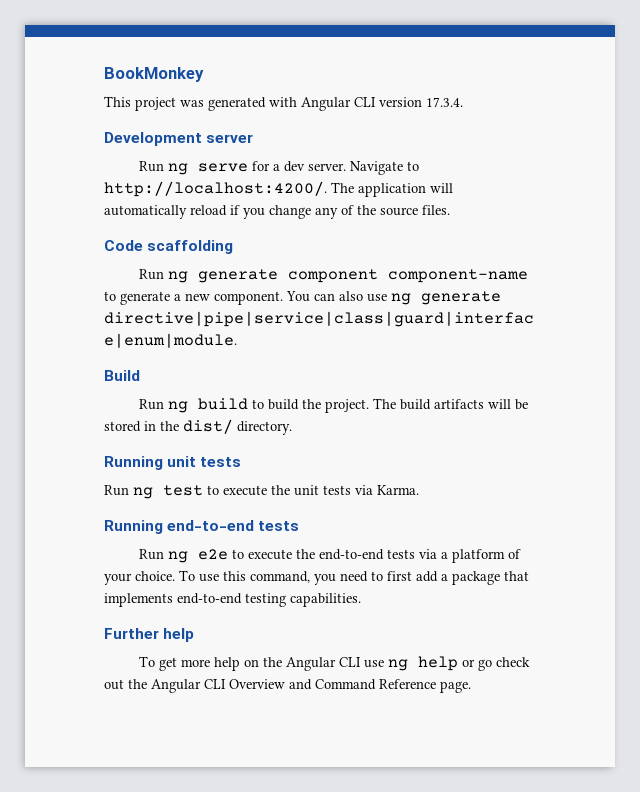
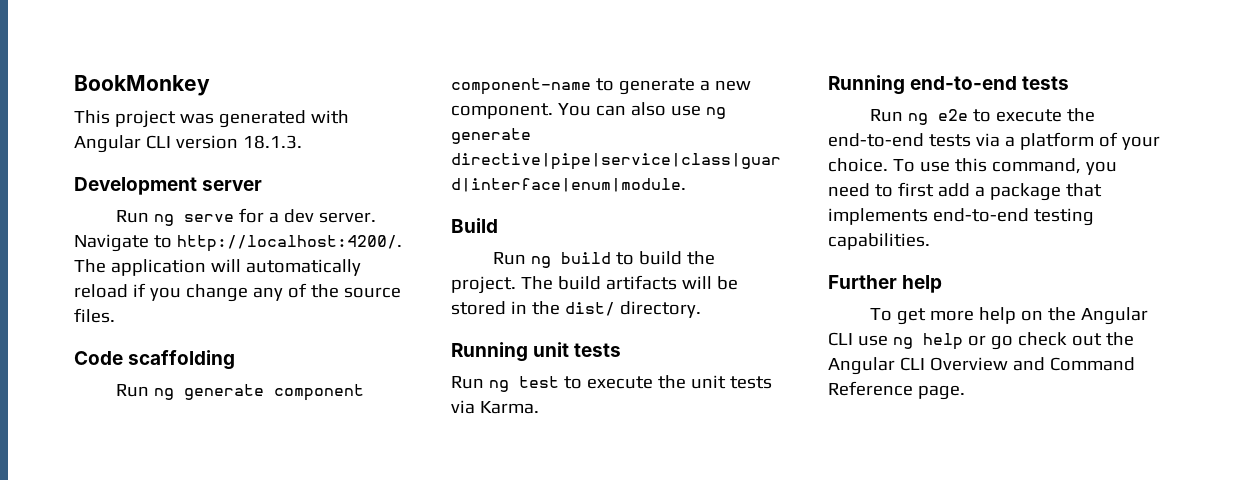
- This project was generated with Angular CLI version 17.3.4.
+ This project was generated with Angular CLI version 18.1.3.

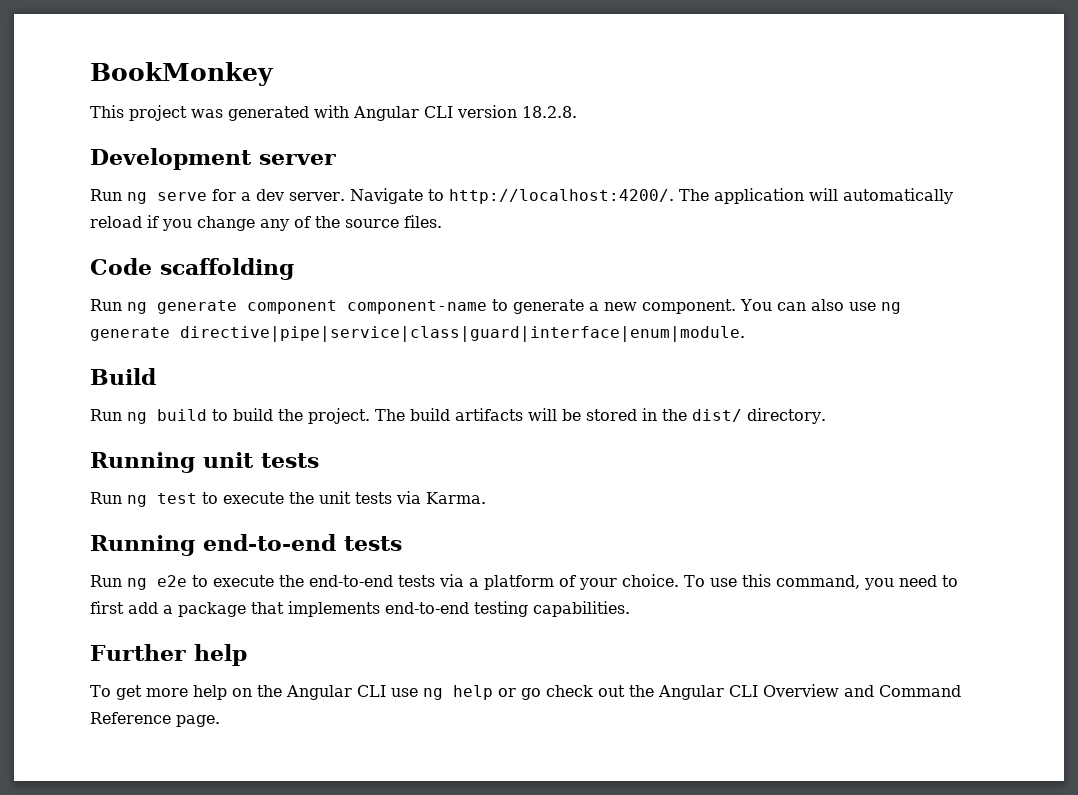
- This project was generated with Angular CLI version 18.1.3.
+ This project was generated with Angular CLI version 18.2.8.

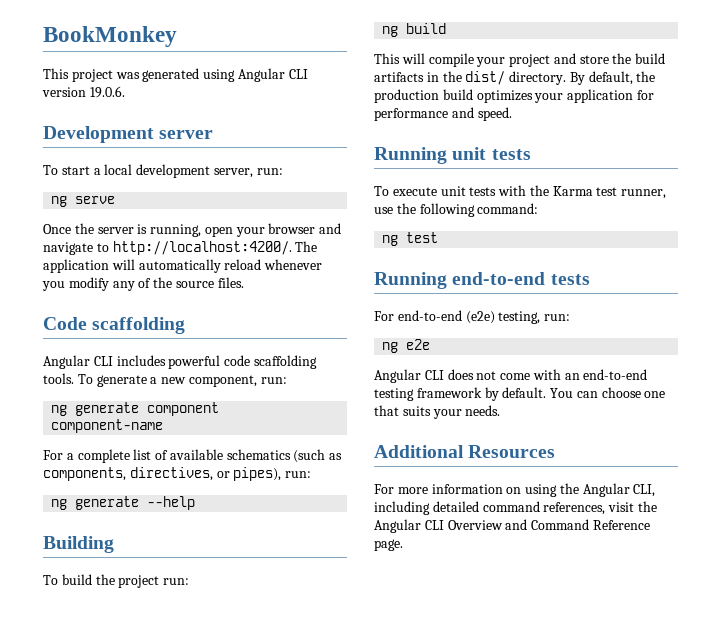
- This project was generated with Angular CLI version 18.2.8.
+ This project was generated using Angular CLI version 19.0.6.
- Run ng serve for a dev server. Navigate to http://localhost:4200/.
+ To start a local development server, run:
+ ng serve
+ Once the server is running, open your browser and navigate to http://localhost:4200/.
- The application will automatically reload if you change any of the source files.
+ The application will automatically reload whenever you modify any of the source files.
- Run ng generate component component-name to generate a new component. You can also use ng generate directive|pipe|service|class|guard|interface|enum|module.
- Build
- Run ng build to build the project. The build artifacts will be stored in the dist/ directory.
+ Angular CLI includes powerful code scaffolding tools. To generate a new component, run:
+ ng generate component component-name
+ For a complete list of available schematics (such as components, directives, or pipes), run:
+ ng generate --help
+ Building
+ To build the project run:
+ ng build
+ This will compile your project and store the build artifacts in the dist/ directory. By default, the production build optimizes your application for performance and speed.
  Running unit tests
- Run ng test to execute the unit tests via Karma.
+ To execute unit tests with the Karma test runner, use the following command:
+ ng test
  Running end-to-end tests
- Run ng e2e to execute the end-to-end tests via a platform of your choice. To use this command, you need to first add a package that implements end-to-end testing capabilities.
- Further help
- To get more help on the Angular CLI use ng help or go check out the Angular CLI Overview and Command Reference page.
+ For end-to-end (e2e) testing, run:
+ ng e2e
+ Angular CLI does not come with an end-to-end testing framework by default. You can choose one that suits your needs.
+ Additional Resources
+ For more information on using the Angular CLI, including detailed command references, visit the Angular CLI Overview and Command Reference page.

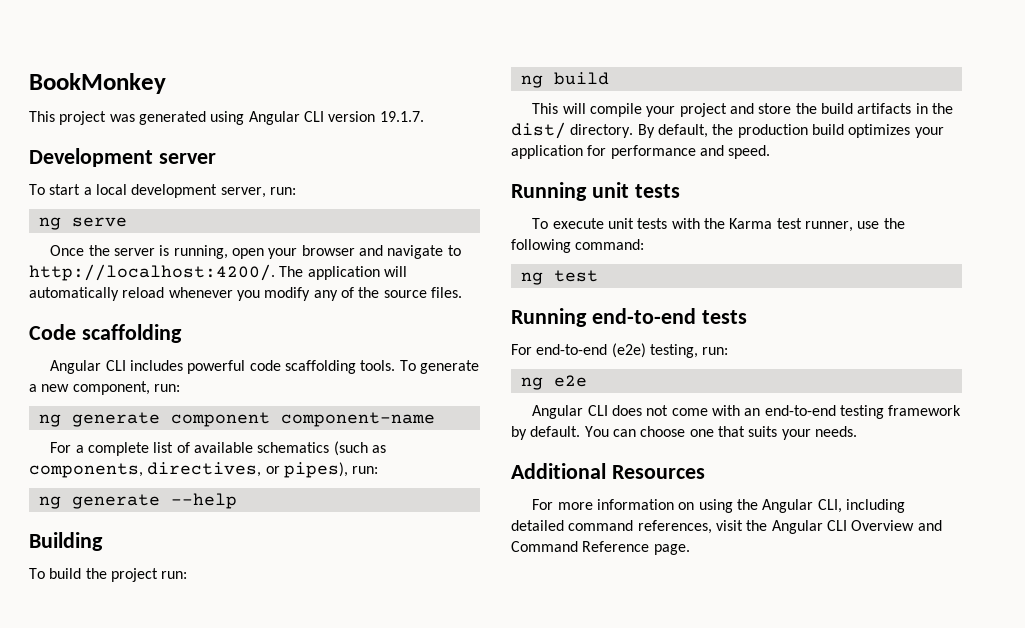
- This project was generated using Angular CLI version 19.0.6.
+ This project was generated using Angular CLI version 19.1.7.

